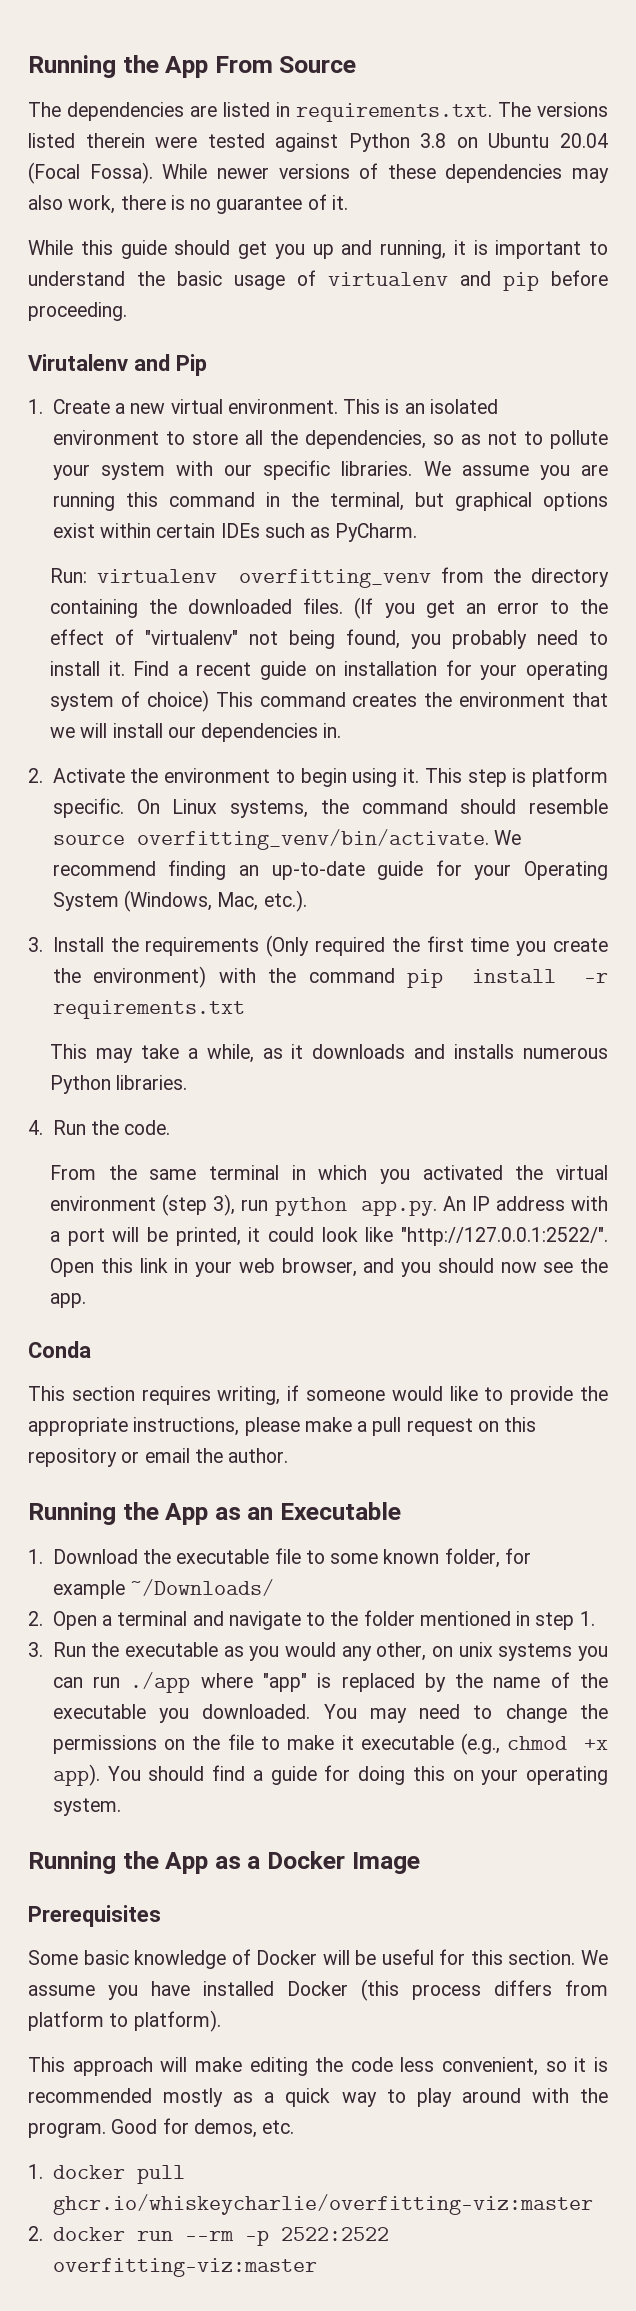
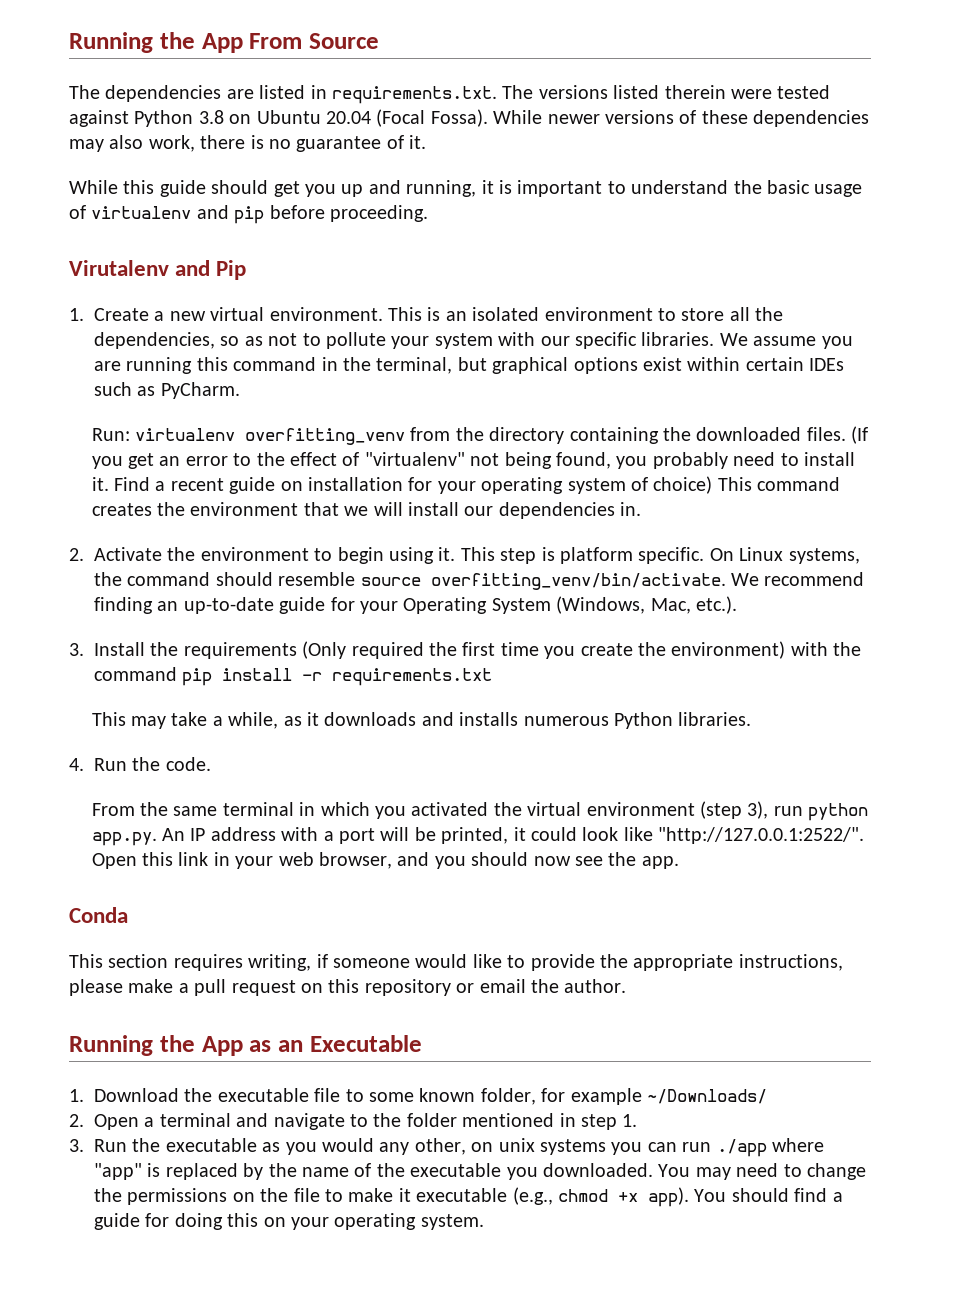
- Running the App as a Docker Image
- Prerequisites
- Some basic knowledge of Docker will be useful for this section. We assume you have installed Docker (this process differs from platform to platform).
- This approach will make editing the code less convenient, so it is recommended mostly as a quick way to play around with the program. Good for demos, etc.
- 1. docker pull ghcr.io/whiskeycharlie/overfitting-viz:master
- 2. docker run --rm -p 2522:2522 overfitting-viz:master

